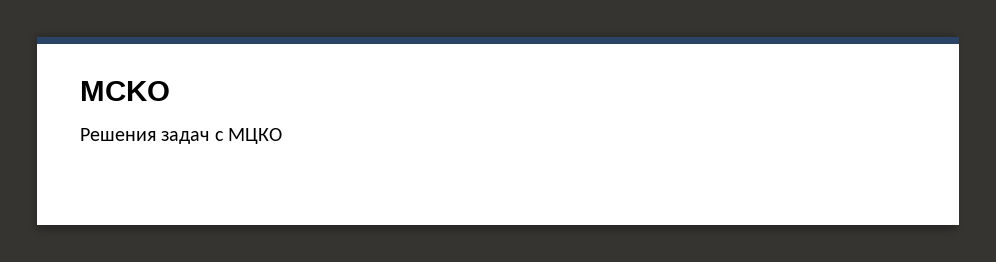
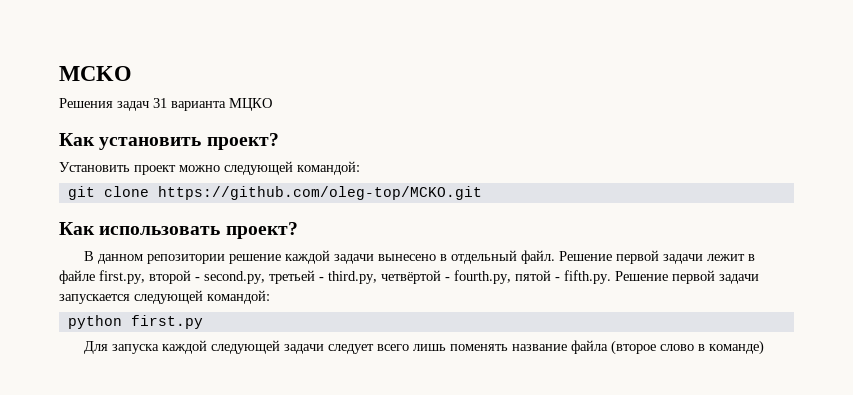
- Решения задач с МЦКО
+ Решения задач 31 варианта МЦКО
+ Как установить проект?
+ Установить проект можно следующей командой:
+ git clone https://github.com/oleg-top/MCKO.git
+ Как использовать проект?
+ В данном репозитории решение каждой задачи вынесено в отдельный файл. Решение первой задачи лежит в файле first.py, второй - second.py, третьей - third.py, четвёртой - fourth.py, пятой - fifth.py. Решение первой задачи запускается следующей командой:
+ python first.py
+ Для запуска каждой следующей задачи следует всего лишь поменять название файла (второе слово в команде)

